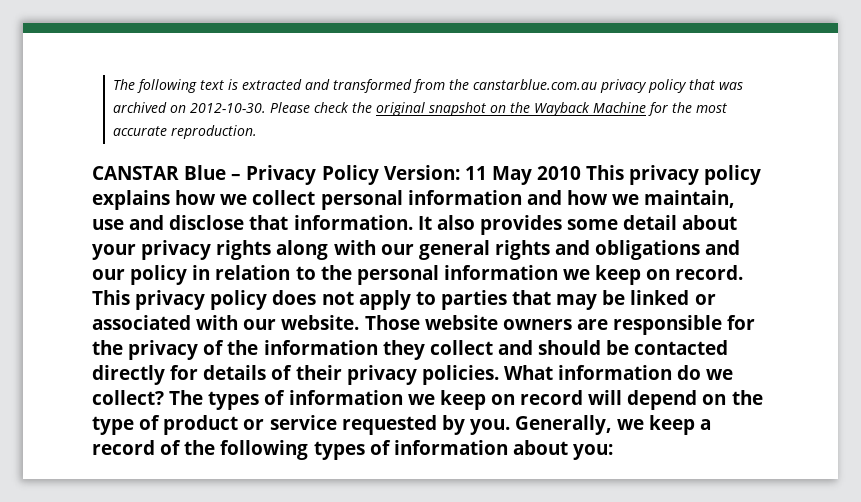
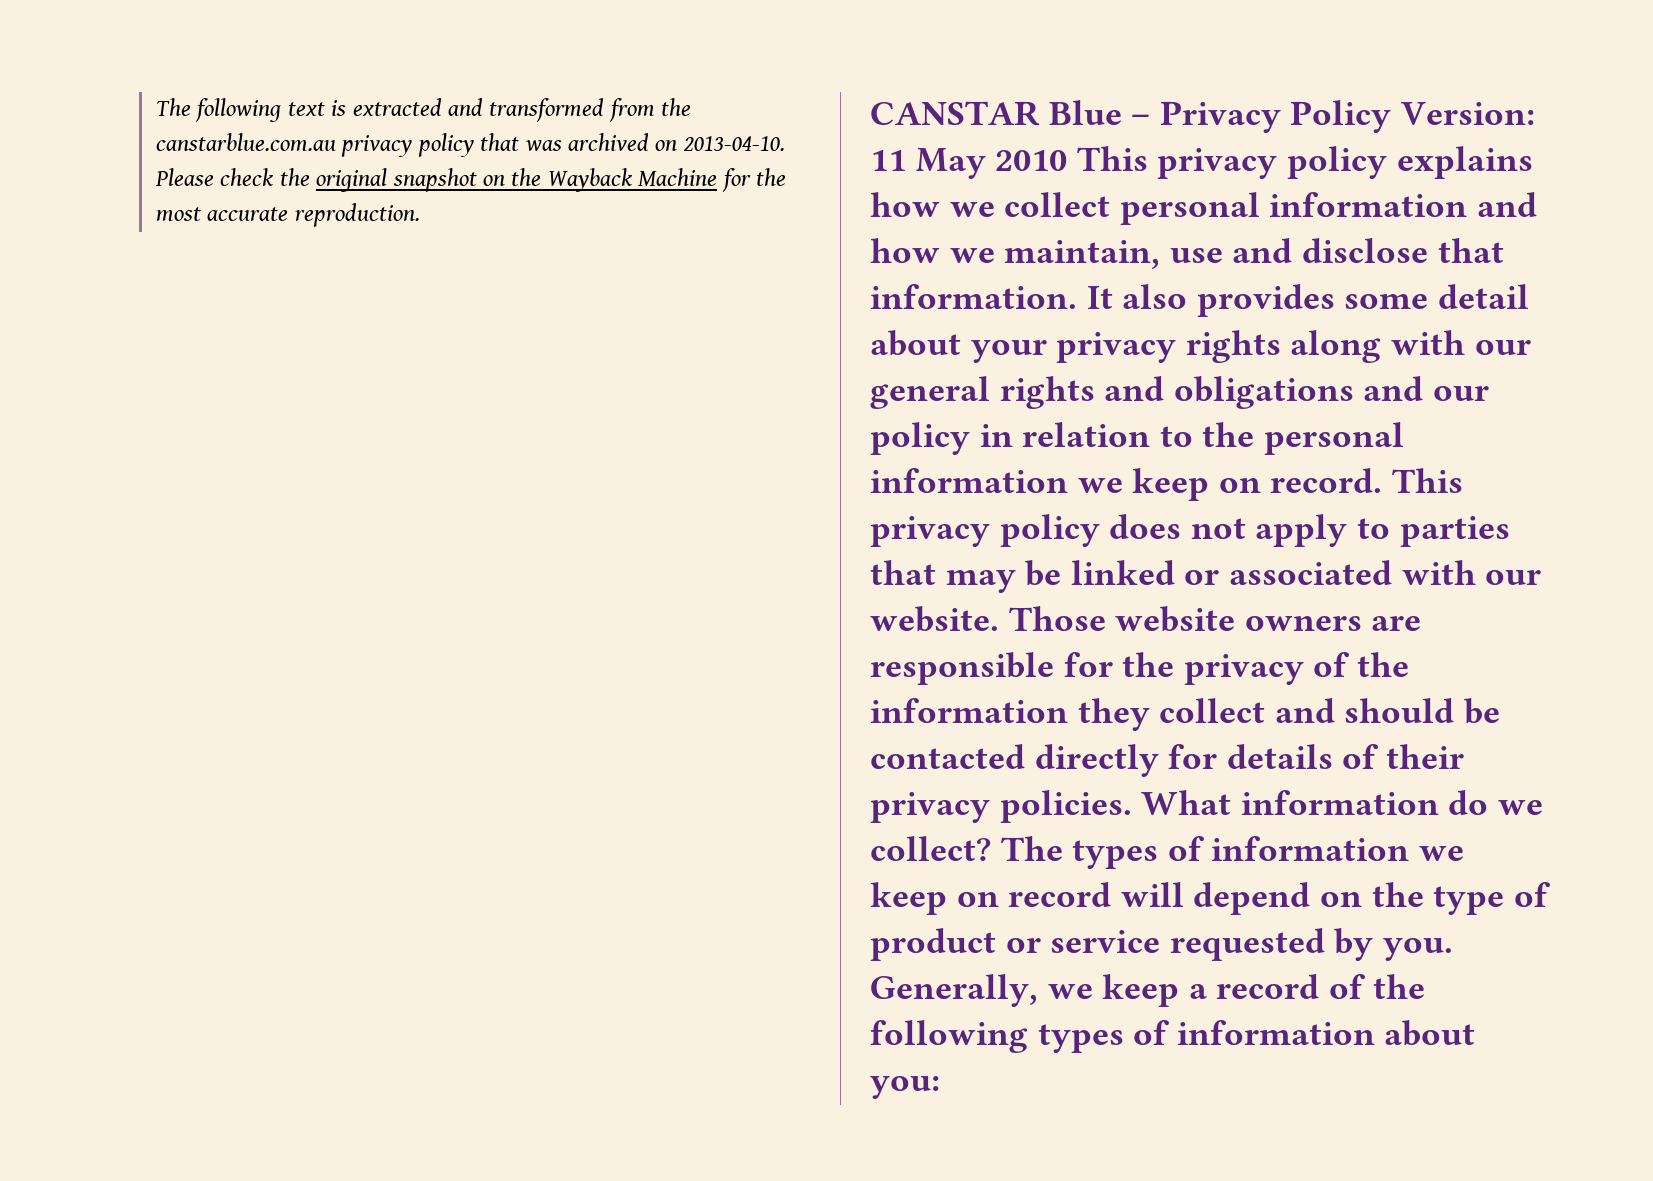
- The following text is extracted and transformed from the canstarblue.com.au privacy policy that was archived on 2012-10-30.
+ The following text is extracted and transformed from the canstarblue.com.au privacy policy that was archived on 2013-04-10.

